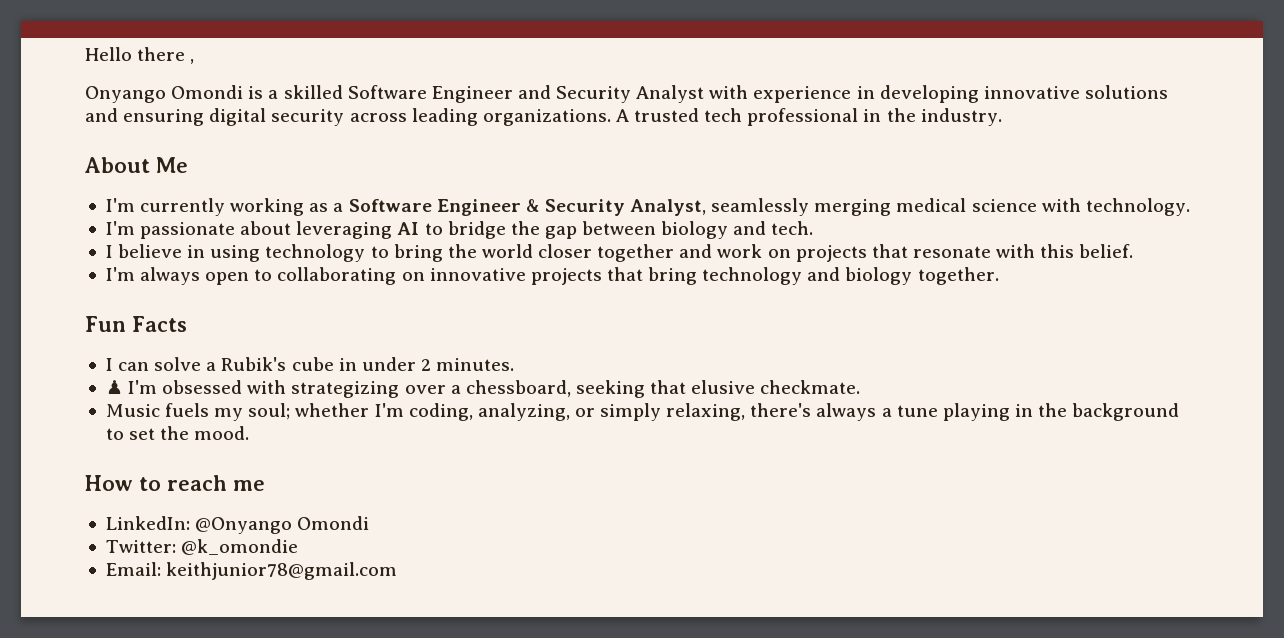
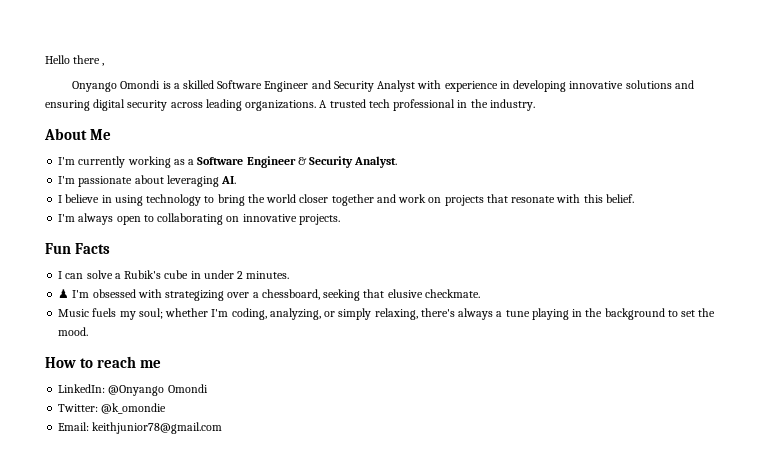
- I'm currently working as a Software Engineer & Security Analyst, seamlessly merging medical science with technology.
- I'm passionate about leveraging AI to bridge the gap between biology and tech.
+ I'm currently working as a Software Engineer & Security Analyst.
+ I'm passionate about leveraging AI.
- I'm always open to collaborating on innovative projects that bring technology and biology together.
+ I'm always open to collaborating on innovative projects.

